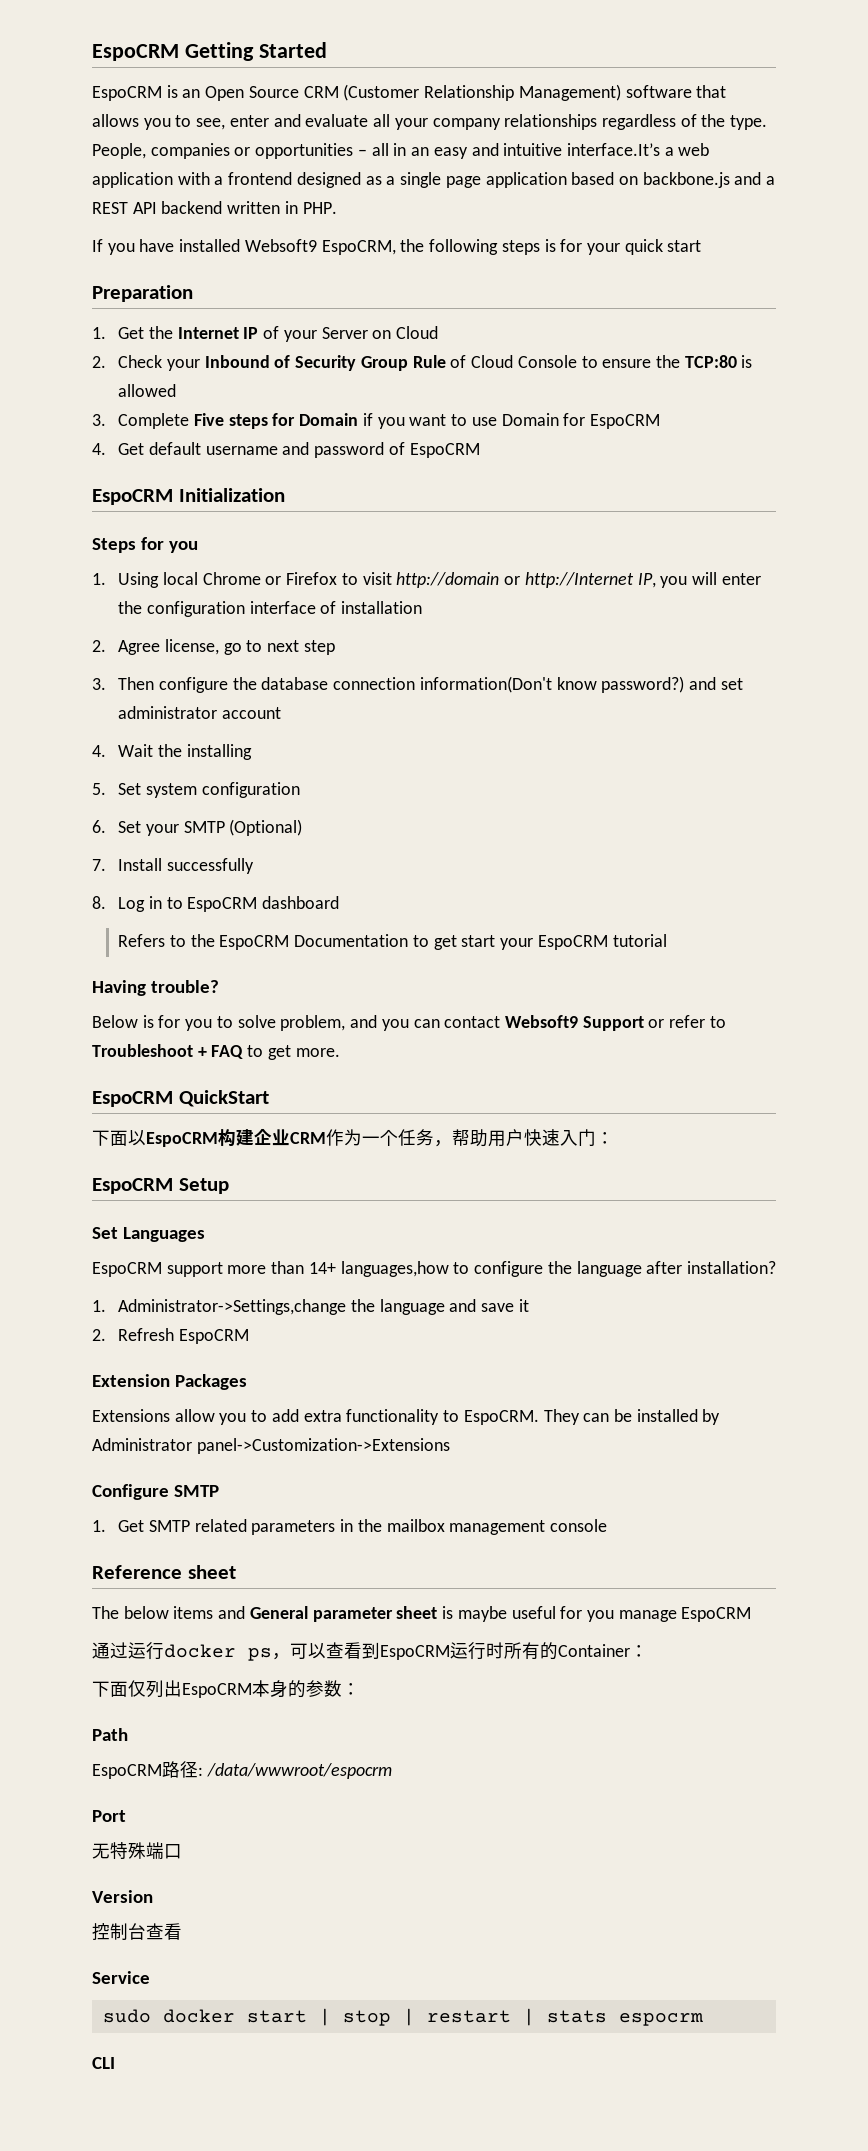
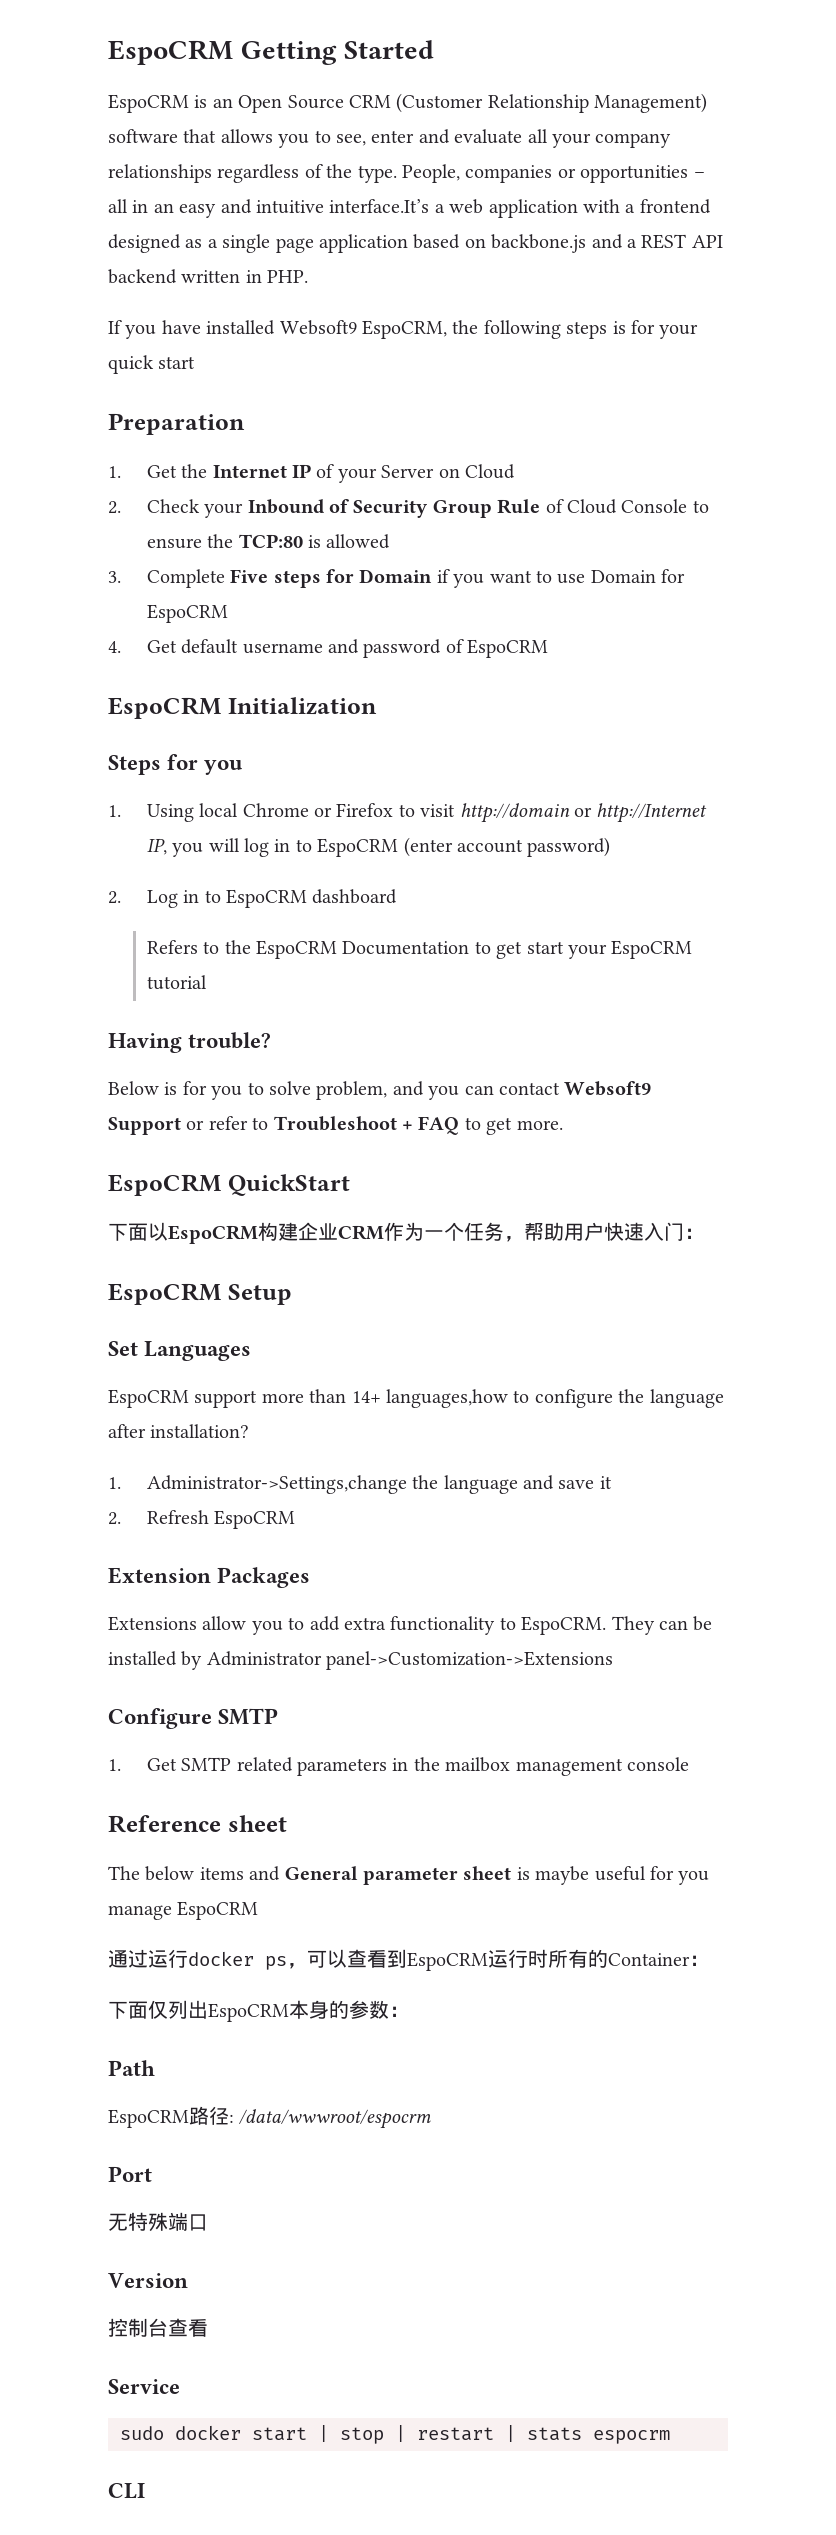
- 1. Using local Chrome or Firefox to visit http://domain or http://Internet IP, you will enter the configuration interface of installation
- 2. Agree license, go to next step
- 3. Then configure the database connection information(Don't know password?) and set administrator account
- 4. Wait the installing
- 5. Set system configuration
- 6. Set your SMTP (Optional)
- 7. Install successfully
- 8. Log in to EspoCRM dashboard
+ 1. Using local Chrome or Firefox to visit http://domain or http://Internet IP, you will log in to EspoCRM (enter account password)
+ 2. Log in to EspoCRM dashboard

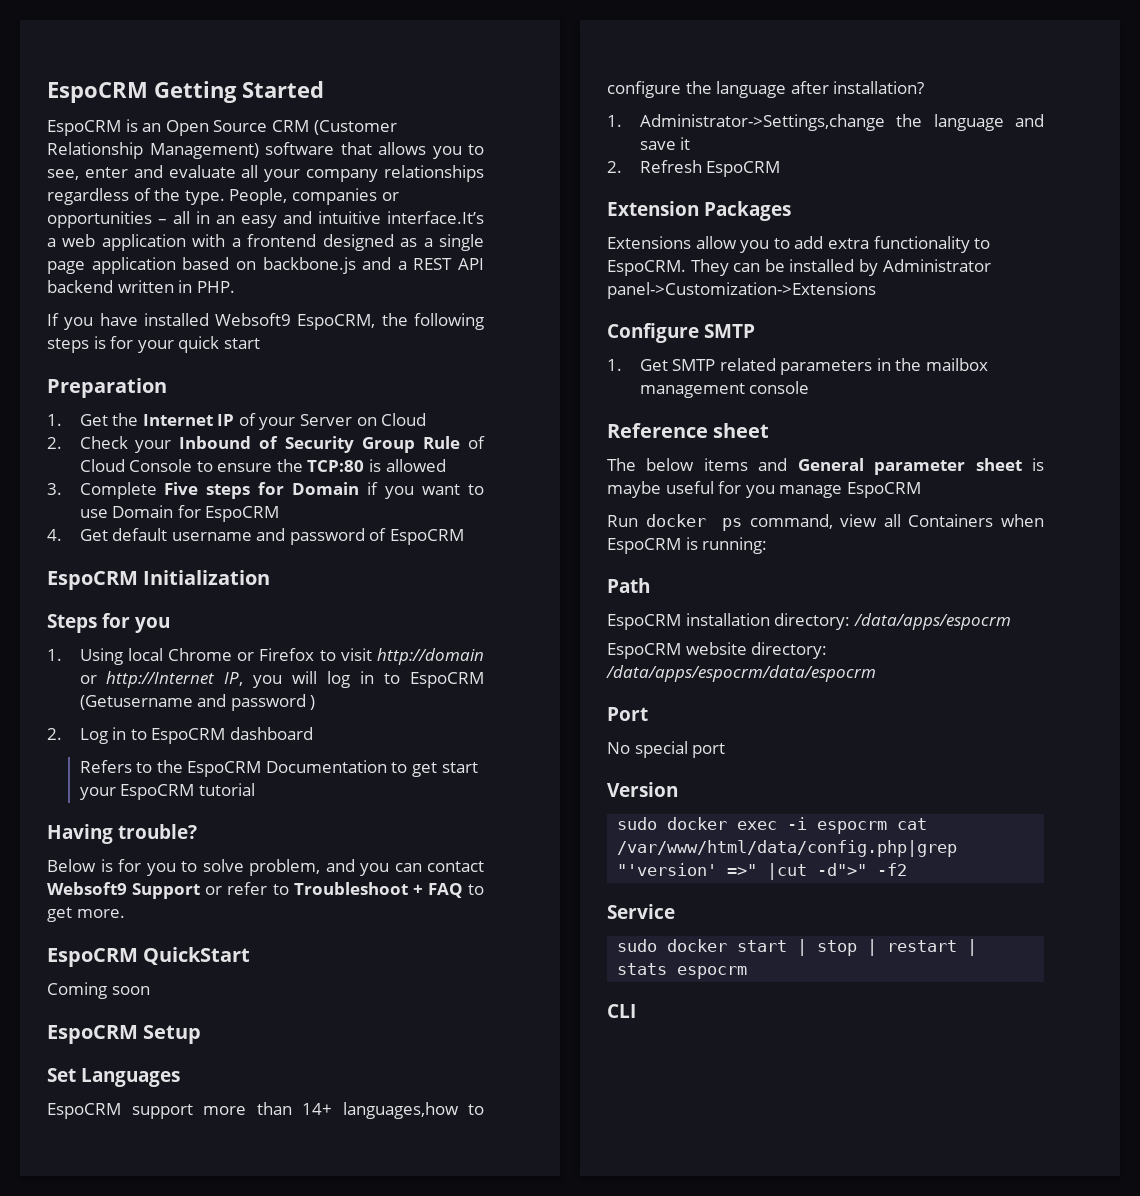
- 1. Using local Chrome or Firefox to visit http://domain or http://Internet IP, you will log in to EspoCRM (enter account password)
+ 1. Using local Chrome or Firefox to visit http://domain or http://Internet IP, you will log in to EspoCRM (Getusername and password )
- 下面以EspoCRM构建企业CRM作为一个任务，帮助用户快速入门：
+ Coming soon
- 通过运行docker ps，可以查看到EspoCRM运行时所有的Container：
- 下面仅列出EspoCRM本身的参数：
+ Run docker ps command, view all Containers when EspoCRM is running:
  Path
- EspoCRM路径: /data/wwwroot/espocrm
+ EspoCRM installation directory: /data/apps/espocrm
+ EspoCRM website directory: /data/apps/espocrm/data/espocrm
  Port
- 无特殊端口
+ No special port
  Version
- 控制台查看
+ sudo docker exec -i espocrm cat /var/www/html/data/config.php|grep "'version' =>" |cut -d">" -f2

